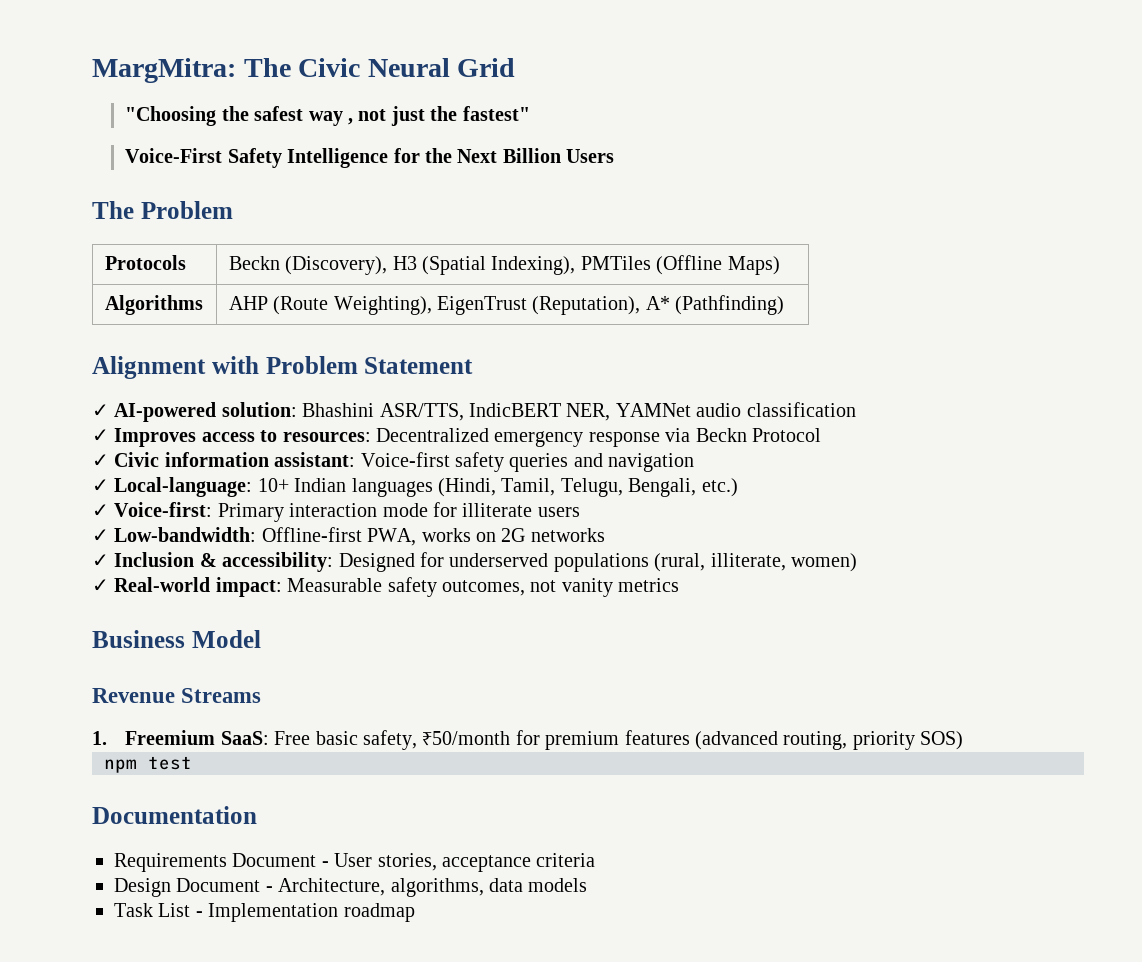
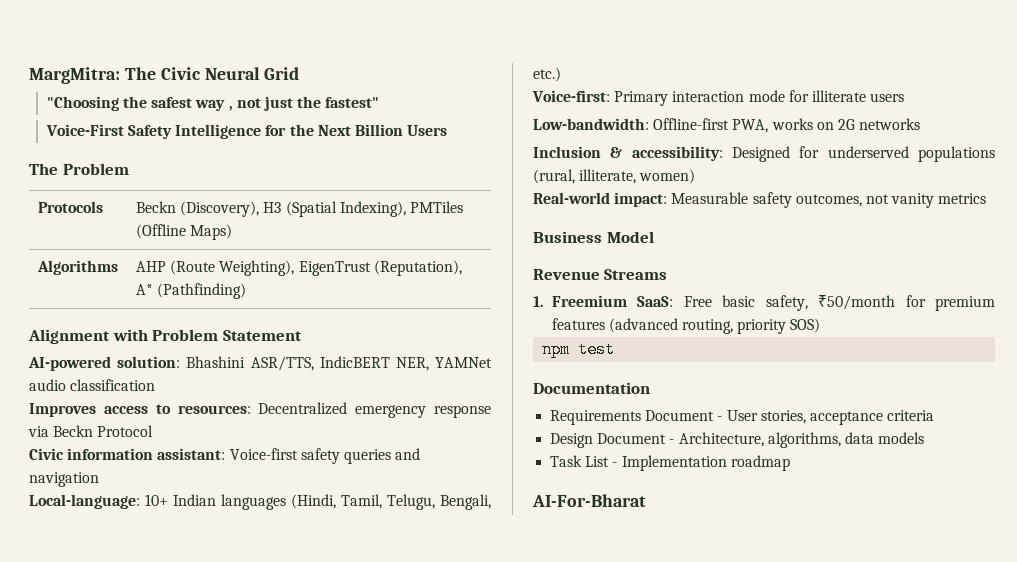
- ✓ AI-powered solution: Bhashini ASR/TTS, IndicBERT NER, YAMNet audio classification
+ AI-powered solution: Bhashini ASR/TTS, IndicBERT NER, YAMNet audio classification
- ✓ Improves access to resources: Decentralized emergency response via Beckn Protocol
+ Improves access to resources: Decentralized emergency response via Beckn Protocol
- ✓ Civic information assistant: Voice-first safety queries and navigation
+ Civic information assistant: Voice-first safety queries and navigation
- ✓ Local-language: 10+ Indian languages (Hindi, Tamil, Telugu, Bengali, etc.)
+ Local-language: 10+ Indian languages (Hindi, Tamil, Telugu, Bengali, etc.)
- ✓ Voice-first: Primary interaction mode for illiterate users
+ Voice-first: Primary interaction mode for illiterate users
- ✓ Low-bandwidth: Offline-first PWA, works on 2G networks
+ Low-bandwidth: Offline-first PWA, works on 2G networks
- ✓ Inclusion & accessibility: Designed for underserved populations (rural, illiterate, women)
+ Inclusion & accessibility: Designed for underserved populations (rural, illiterate, women)
- ✓ Real-world impact: Measurable safety outcomes, not vanity metrics
+ Real-world impact: Measurable safety outcomes, not vanity metrics
+ AI-For-Bharat

